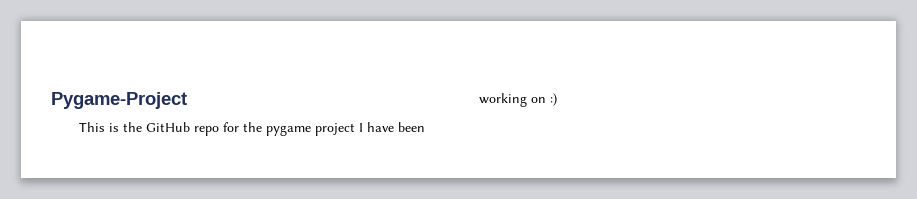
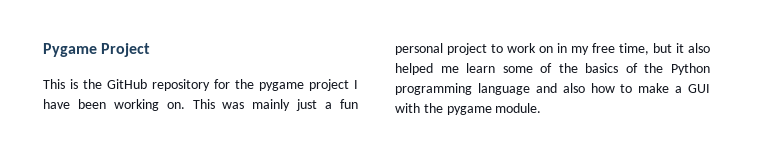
- Pygame-Project
+ Pygame Project
- This is the GitHub repo for the pygame project I have been working on :)
+ This is the GitHub repository for the pygame project I have been working on. This was mainly just a fun personal project to work on in my free time, but it also helped me learn some of the basics of the Python programming language and also how to make a GUI with the pygame module.

